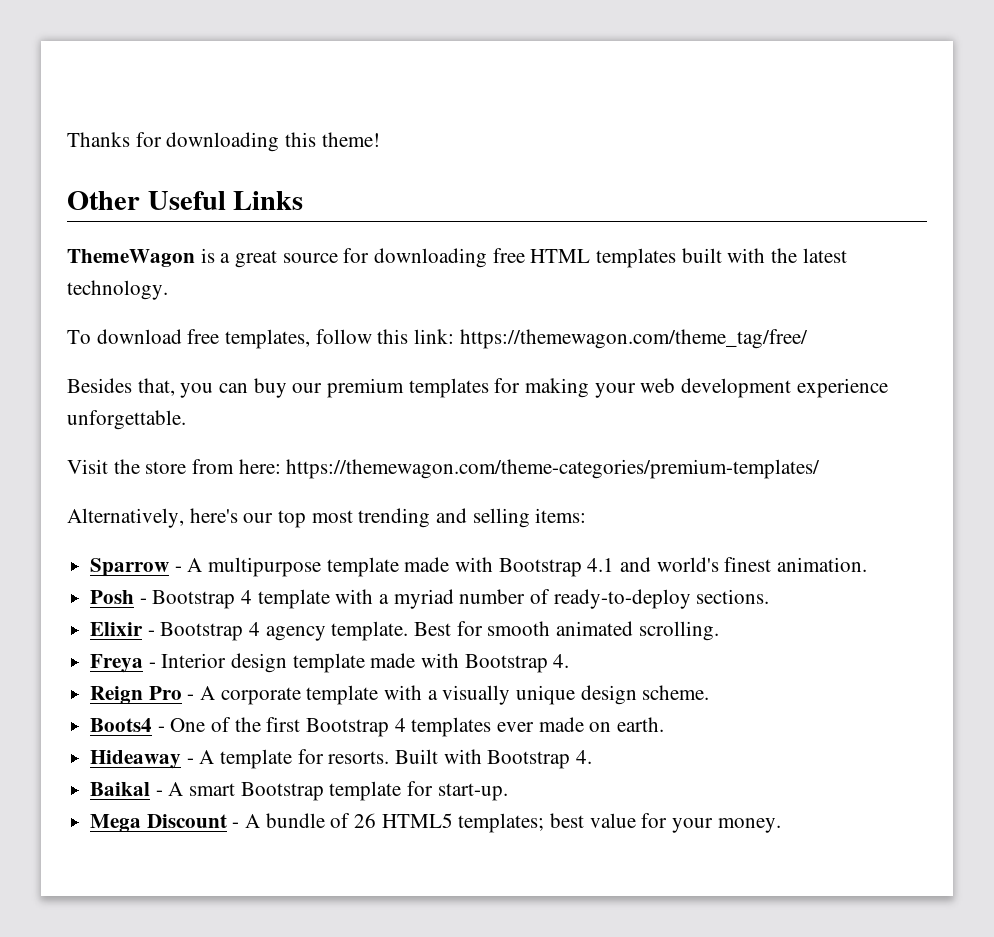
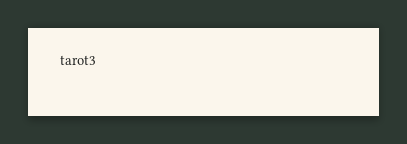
- Thanks for downloading this theme!
- Other Useful Links
- ThemeWagon is a great source for downloading free HTML templates built with the latest technology.
- To download free templates, follow this link: https://themewagon.com/theme_tag/free/
- Besides that, you can buy our premium templates for making your web development experience unforgettable.
- Visit the store from here: https://themewagon.com/theme-categories/premium-templates/
- Alternatively, here's our top most trending and selling items:
- Sparrow - A multipurpose template made with Bootstrap 4.1 and world's finest animation.
- Posh - Bootstrap 4 template with a myriad number of ready-to-deploy sections.
- Elixir - Bootstrap 4 agency template. Best for smooth animated scrolling.
- Freya - Interior design template made with Bootstrap 4.
- Reign Pro - A corporate template with a visually unique design scheme.
- Boots4 - One of the first Bootstrap 4 templates ever made on earth.
- Hideaway - A template for resorts. Built with Bootstrap 4.
- Baikal - A smart Bootstrap template for start-up.
- Mega Discount - A bundle of 26 HTML5 templates; best value for your money.
+ tarot3

